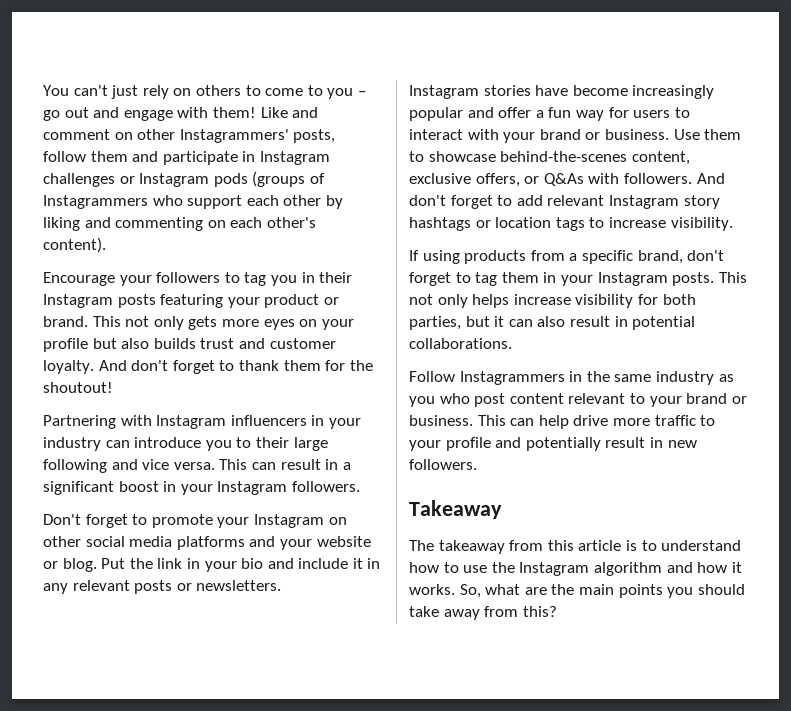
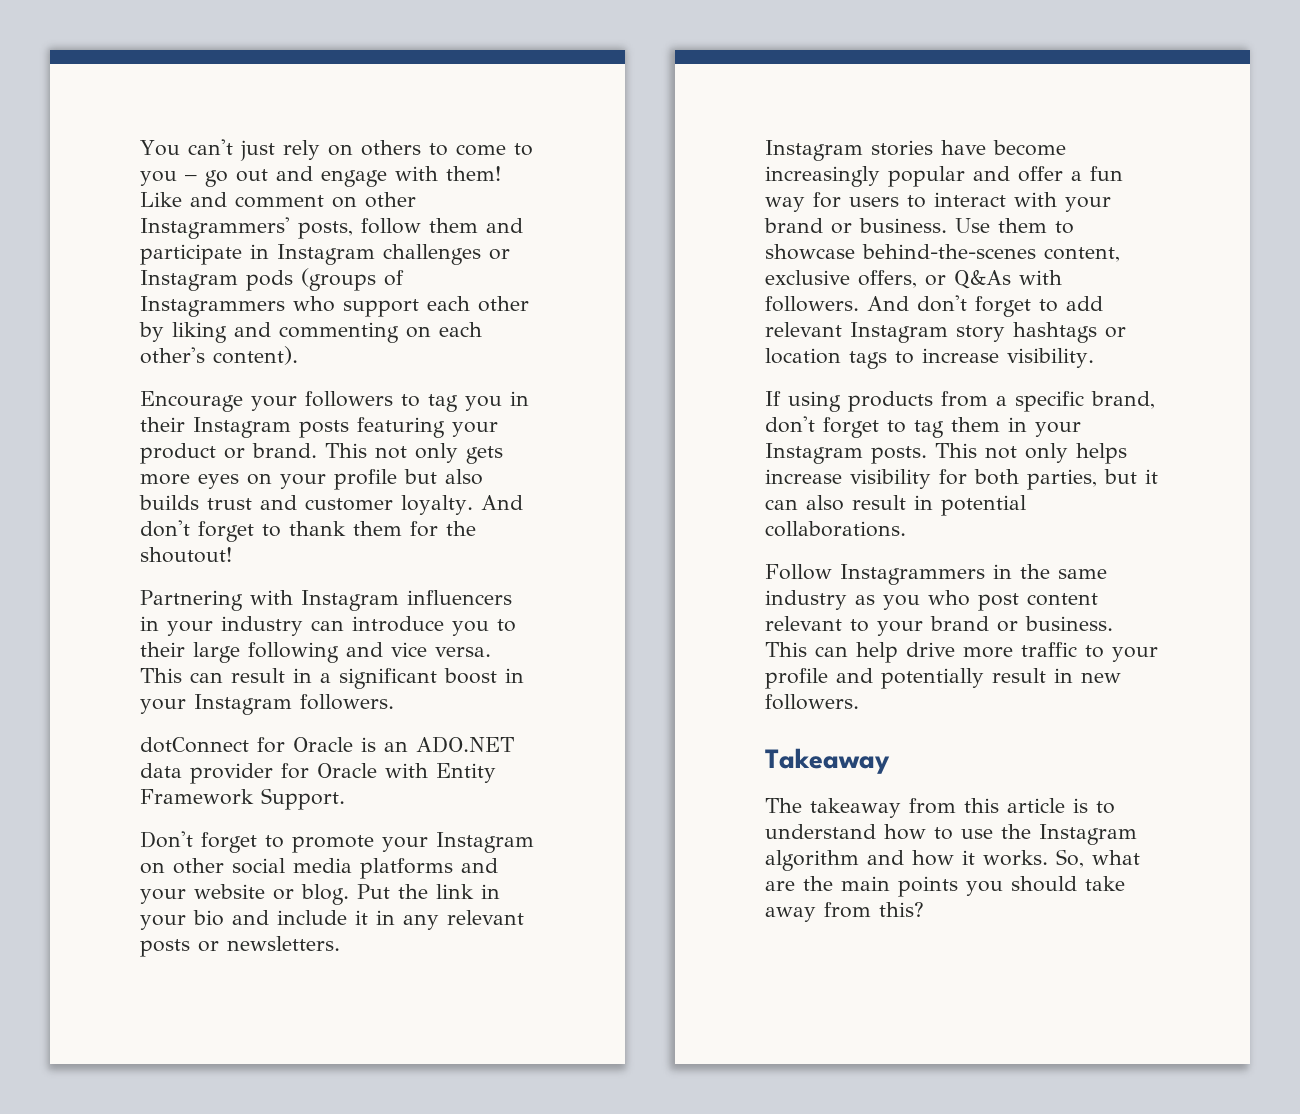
+ dotConnect for Oracle is an ADO.NET data provider for Oracle with Entity Framework Support.

